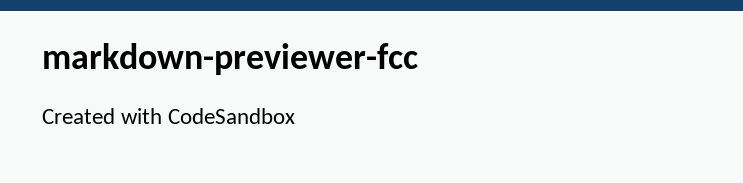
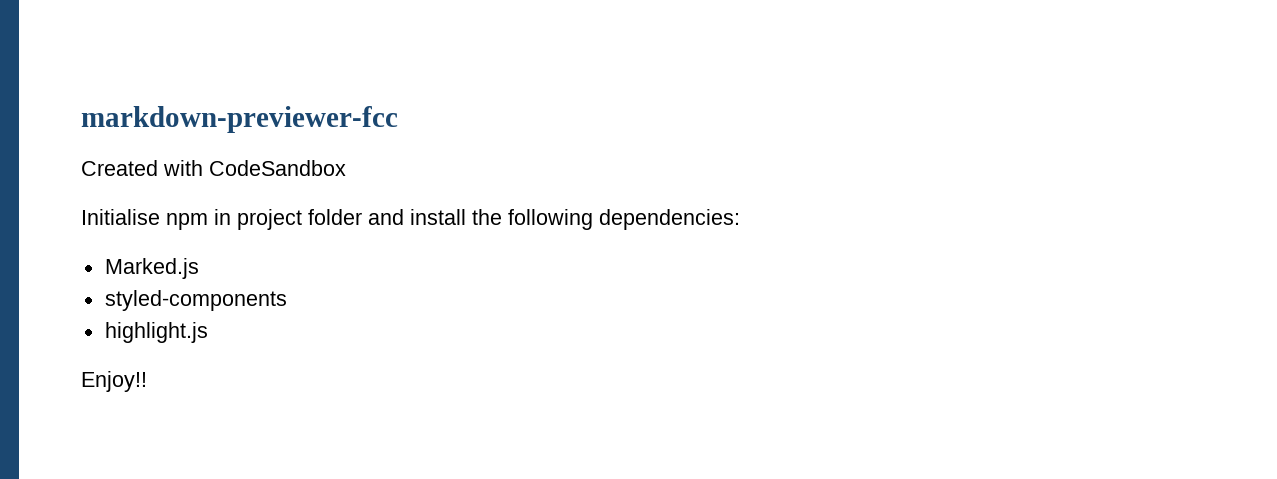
+ Initialise npm in project folder and install the following dependencies:
+ Marked.js
+ styled-components
+ highlight.js
+ Enjoy!!

